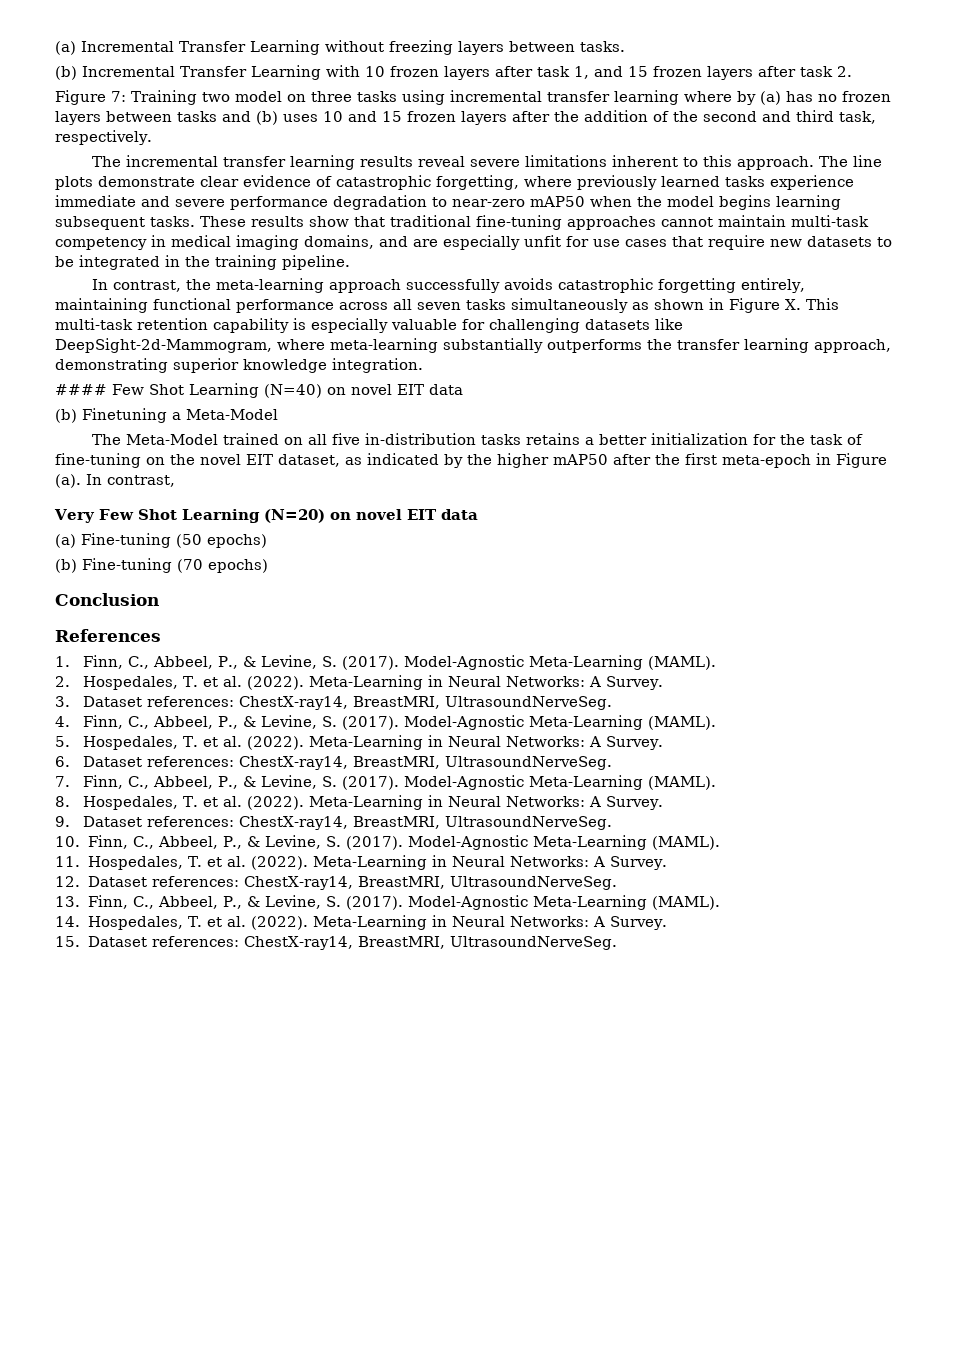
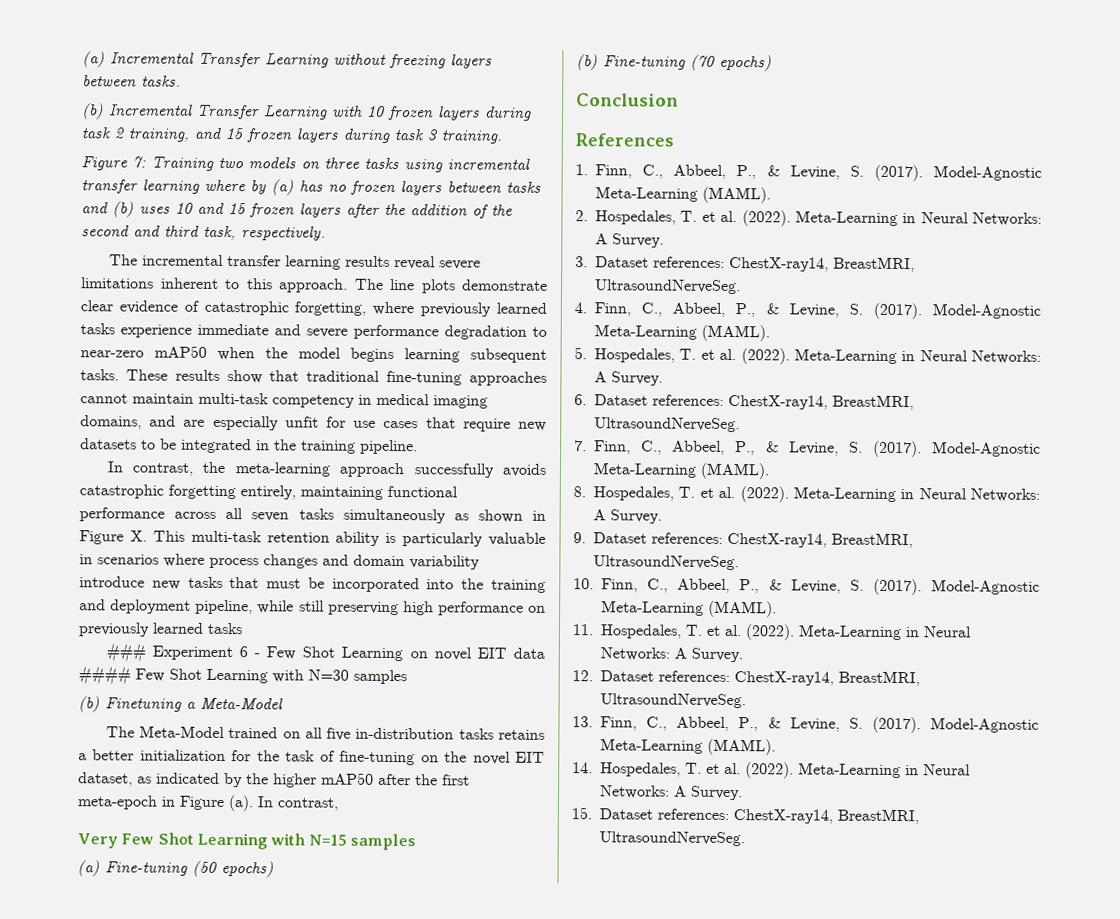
- (b) Incremental Transfer Learning with 10 frozen layers after task 1, and 15 frozen layers after task 2.
+ (b) Incremental Transfer Learning with 10 frozen layers during task 2 training, and 15 frozen layers during task 3 training.
- Figure 7: Training two model on three tasks using incremental transfer learning where by (a) has no frozen layers between tasks and (b) uses 10 and 15 frozen layers after the addition of the second and third task, respectively.
+ Figure 7: Training two models on three tasks using incremental transfer learning where by (a) has no frozen layers between tasks and (b) uses 10 and 15 frozen layers after the addition of the second and third task, respectively.
- In contrast, the meta-learning approach successfully avoids catastrophic forgetting entirely, maintaining functional performance across all seven tasks simultaneously as shown in Figure X. This multi-task retention capability is especially valuable for challenging datasets like DeepSight-2d-Mammogram, where meta-learning substantially outperforms the transfer learning approach, demonstrating superior knowledge integration.
- #### Few Shot Learning (N=40) on novel EIT data
+ In contrast, the meta-learning approach successfully avoids catastrophic forgetting entirely, maintaining functional performance across all seven tasks simultaneously as shown in Figure X. This multi-task retention ability is particularly valuable in scenarios where process changes and domain variability introduce new tasks that must be incorporated into the training and deployment pipeline, while still preserving high performance on previously learned tasks
+ ### Experiment 6 - Few Shot Learning on novel EIT data #### Few Shot Learning with N=30 samples
- Very Few Shot Learning (N=20) on novel EIT data
+ Very Few Shot Learning with N=15 samples

